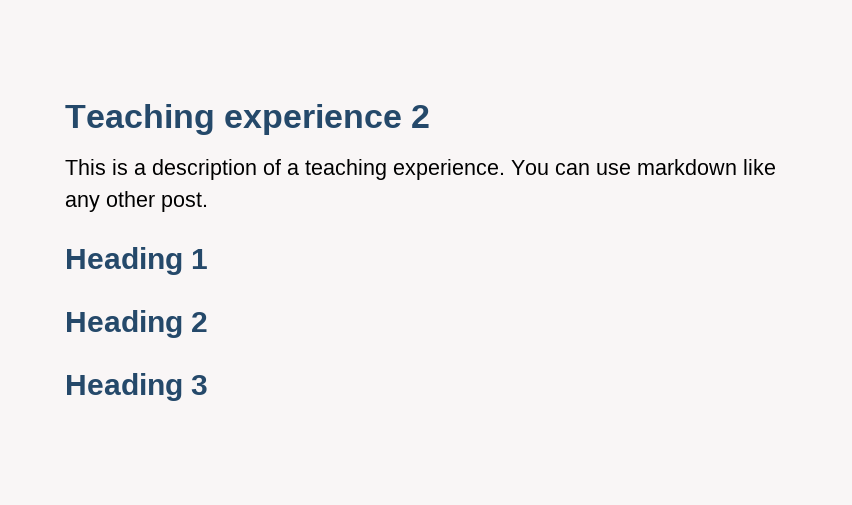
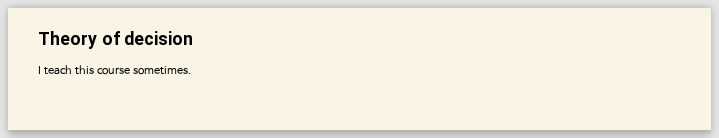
- Teaching experience 2
- This is a description of a teaching experience. You can use markdown like any other post.
- Heading 1
- Heading 2
- Heading 3
+ Theory of decision
+ I teach this course sometimes.

